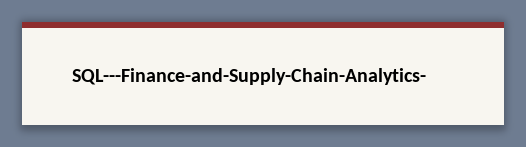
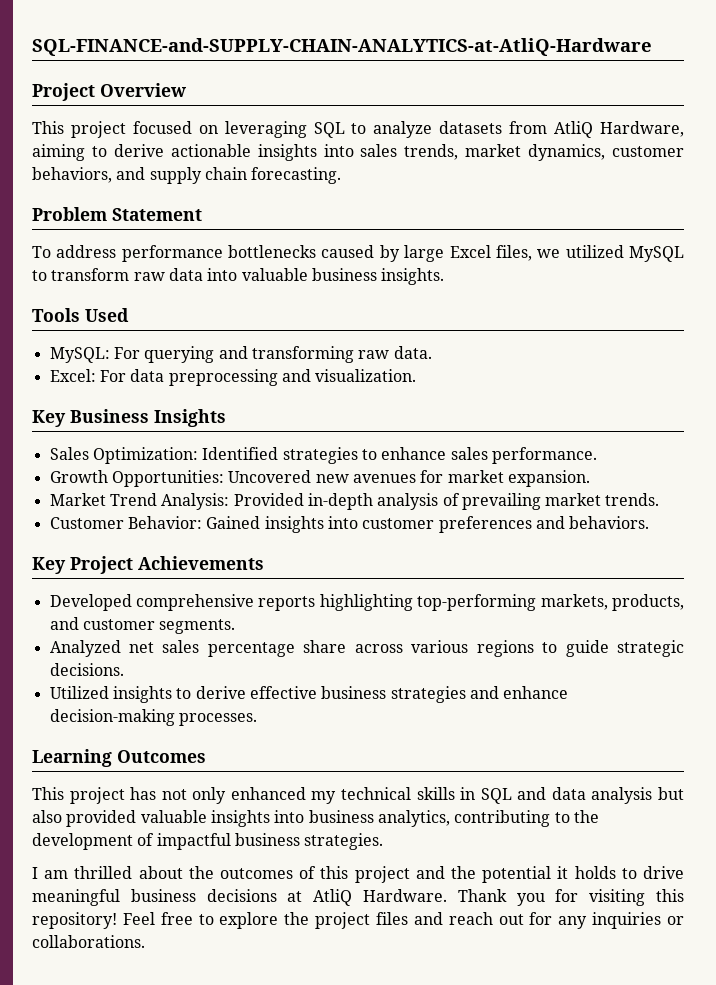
- SQL---Finance-and-Supply-Chain-Analytics-
+ SQL-FINANCE-and-SUPPLY-CHAIN-ANALYTICS-at-AtliQ-Hardware
+ Project Overview
+ This project focused on leveraging SQL to analyze datasets from AtliQ Hardware, aiming to derive actionable insights into sales trends, market dynamics, customer behaviors, and supply chain forecasting.
+ Problem Statement
+ To address performance bottlenecks caused by large Excel files, we utilized MySQL to transform raw data into valuable business insights.
+ Tools Used
+ MySQL: For querying and transforming raw data.
+ Excel: For data preprocessing and visualization.
+ Key Business Insights
+ Sales Optimization: Identified strategies to enhance sales performance.
+ Growth Opportunities: Uncovered new avenues for market expansion.
+ Market Trend Analysis: Provided in-depth analysis of prevailing market trends.
+ Customer Behavior: Gained insights into customer preferences and behaviors.
+ Key Project Achievements
+ Developed comprehensive reports highlighting top-performing markets, products, and customer segments.
+ Analyzed net sales percentage share across various regions to guide strategic decisions.
+ Utilized insights to derive effective business strategies and enhance decision-making processes.
+ Learning Outcomes
+ This project has not only enhanced my technical skills in SQL and data analysis but also provided valuable insights into business analytics, contributing to the development of impactful business strategies.
+ I am thrilled about the outcomes of this project and the potential it holds to drive meaningful business decisions at AtliQ Hardware. Thank you for visiting this repository! Feel free to explore the project files and reach out for any inquiries or collaborations.

